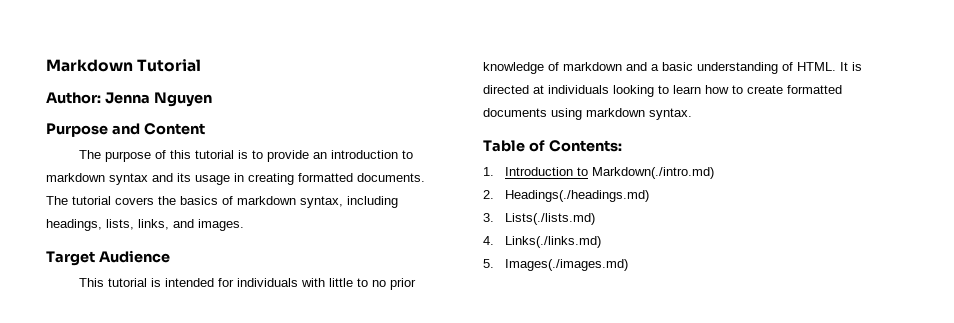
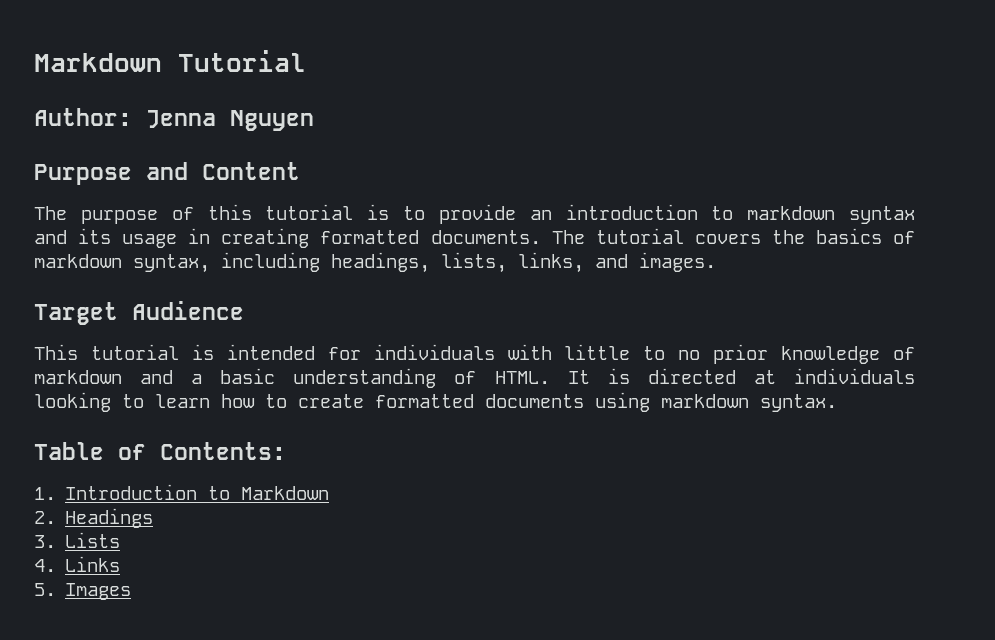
- 1. Introduction to Markdown(./intro.md)
+ 1. Introduction to Markdown
- 2. Headings(./headings.md)
+ 2. Headings
- 3. Lists(./lists.md)
+ 3. Lists
- 4. Links(./links.md)
+ 4. Links
- 5. Images(./images.md)
+ 5. Images

